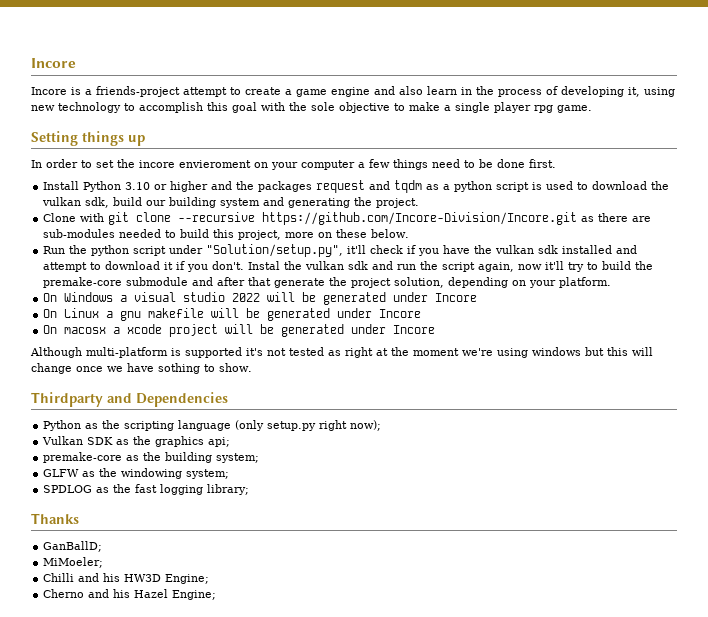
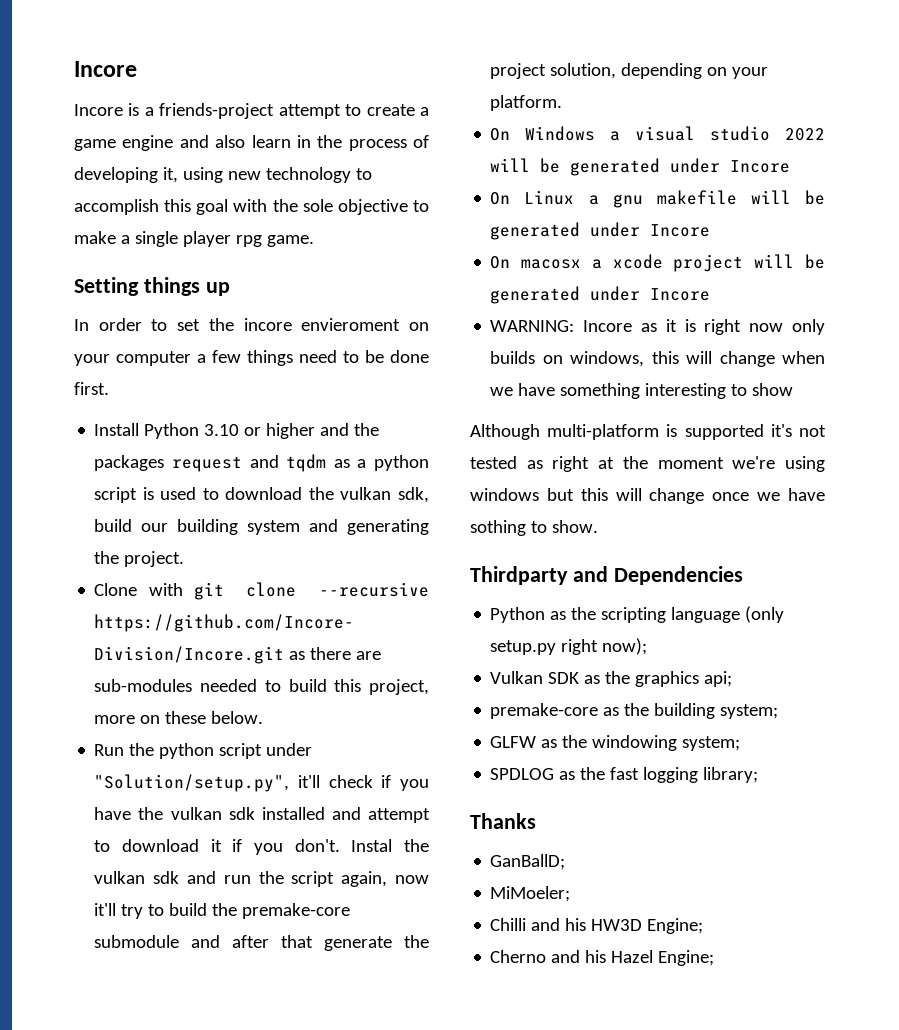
+ WARNING: Incore as it is right now only builds on windows, this will change when we have something interesting to show

